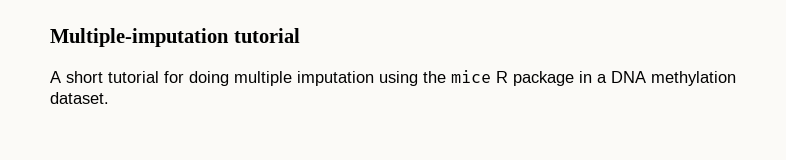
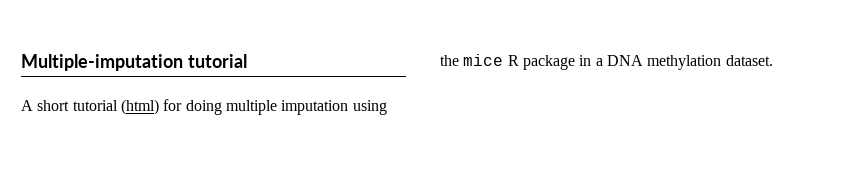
- A short tutorial for doing multiple imputation using the mice R package in a DNA methylation dataset.
+ A short tutorial (html) for doing multiple imputation using the mice R package in a DNA methylation dataset.

